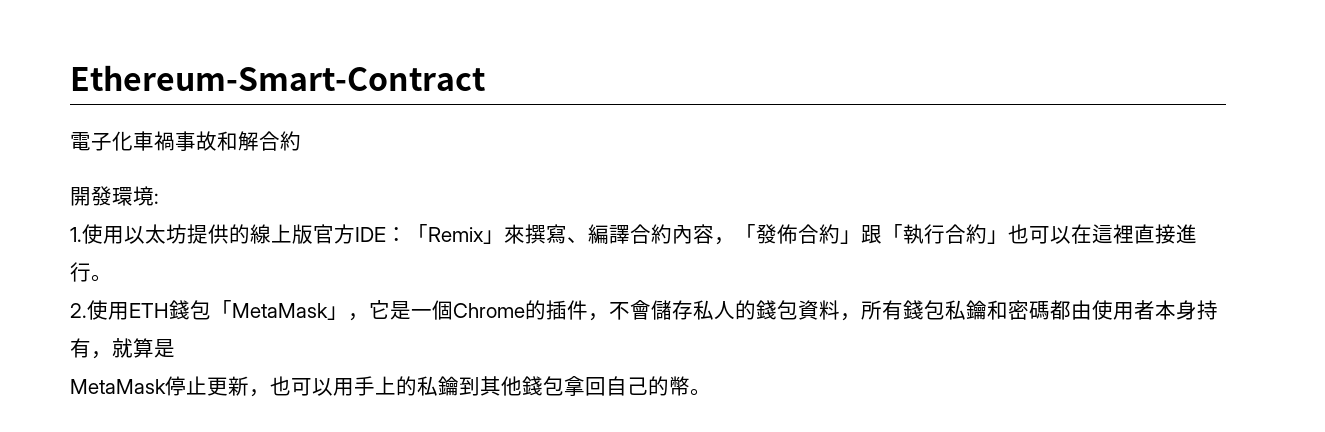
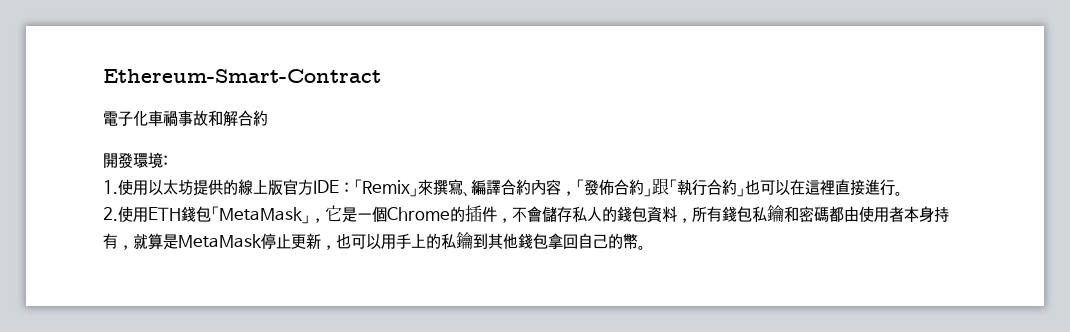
- 2.使用ETH錢包「MetaMask」，它是一個Chrome的插件，不會儲存私人的錢包資料，所有錢包私鑰和密碼都由使用者本身持有，就算是
- MetaMask停止更新，也可以用手上的私鑰到其他錢包拿回自己的幣。
+ 2.使用ETH錢包「MetaMask」，它是一個Chrome的插件，不會儲存私人的錢包資料，所有錢包私鑰和密碼都由使用者本身持有，就算是MetaMask停止更新，也可以用手上的私鑰到其他錢包拿回自己的幣。

